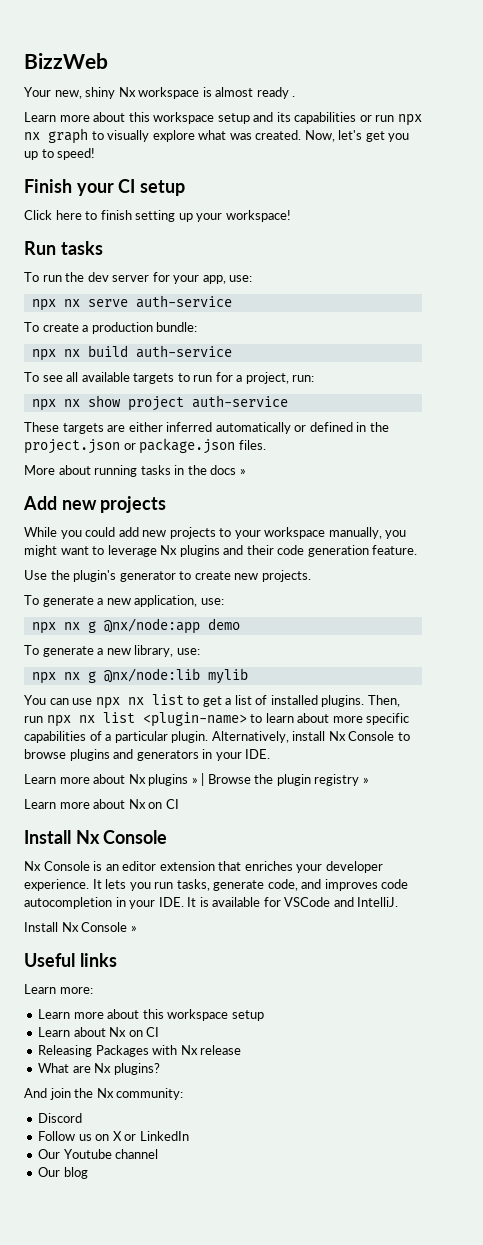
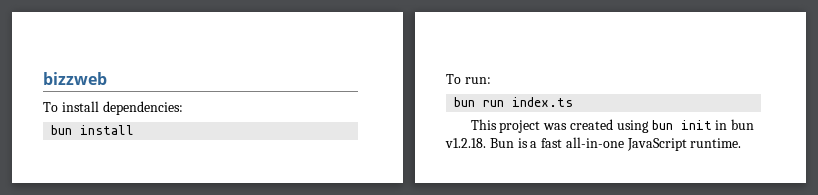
- BizzWeb
- Your new, shiny Nx workspace is almost ready .
- Learn more about this workspace setup and its capabilities or run npx nx graph to visually explore what was created. Now, let's get you up to speed!
- Finish your CI setup
- Click here to finish setting up your workspace!
- Run tasks
- To run the dev server for your app, use:
- npx nx serve auth-service
- To create a production bundle:
- npx nx build auth-service
- To see all available targets to run for a project, run:
- npx nx show project auth-service
- These targets are either inferred automatically or defined in the project.json or package.json files.
- More about running tasks in the docs »
- Add new projects
- While you could add new projects to your workspace manually, you might want to leverage Nx plugins and their code generation feature.
- Use the plugin's generator to create new projects.
- To generate a new application, use:
- npx nx g @nx/node:app demo
- To generate a new library, use:
- npx nx g @nx/node:lib mylib
- You can use npx nx list to get a list of installed plugins. Then, run npx nx list <plugin-name> to learn about more specific capabilities of a particular plugin. Alternatively, install Nx Console to browse plugins and generators in your IDE.
- Learn more about Nx plugins » | Browse the plugin registry »
- Learn more about Nx on CI
- Install Nx Console
- Nx Console is an editor extension that enriches your developer experience. It lets you run tasks, generate code, and improves code autocompletion in your IDE. It is available for VSCode and IntelliJ.
- Install Nx Console »
- Useful links
- Learn more:
- Learn more about this workspace setup
- Learn about Nx on CI
- Releasing Packages with Nx release
- What are Nx plugins?
- And join the Nx community:
- Discord
- Follow us on X or LinkedIn
- Our Youtube channel
- Our blog
+ bizzweb
+ To install dependencies:
+ bun install
+ To run:
+ bun run index.ts
+ This project was created using bun init in bun v1.2.18. Bun is a fast all-in-one JavaScript runtime.

